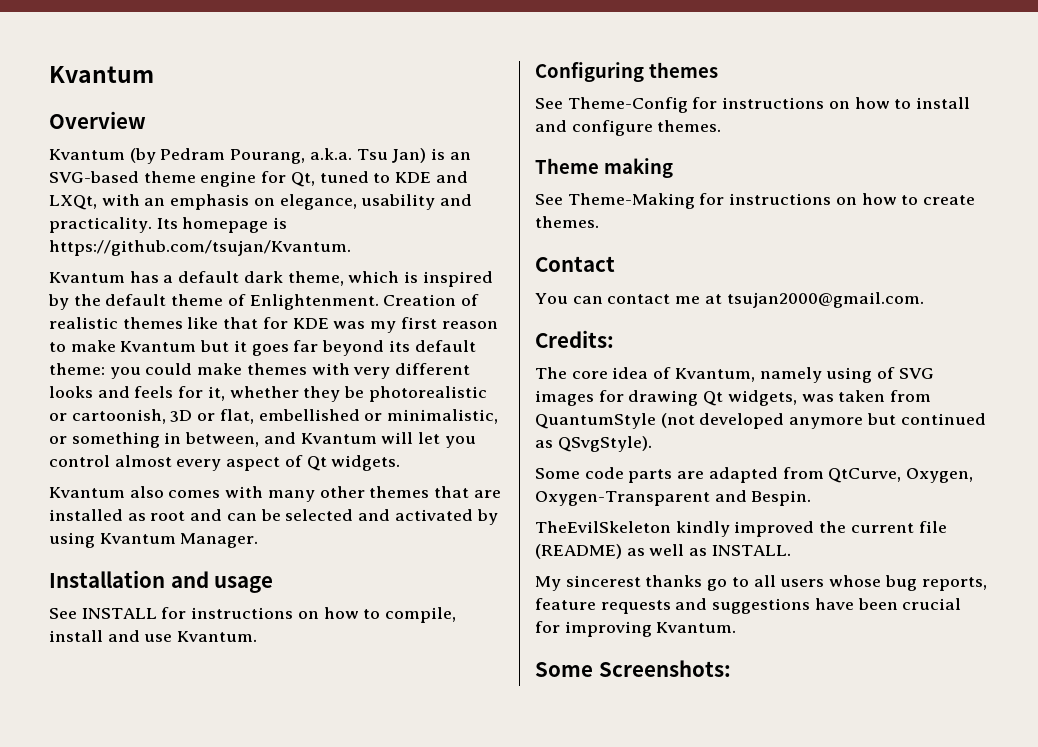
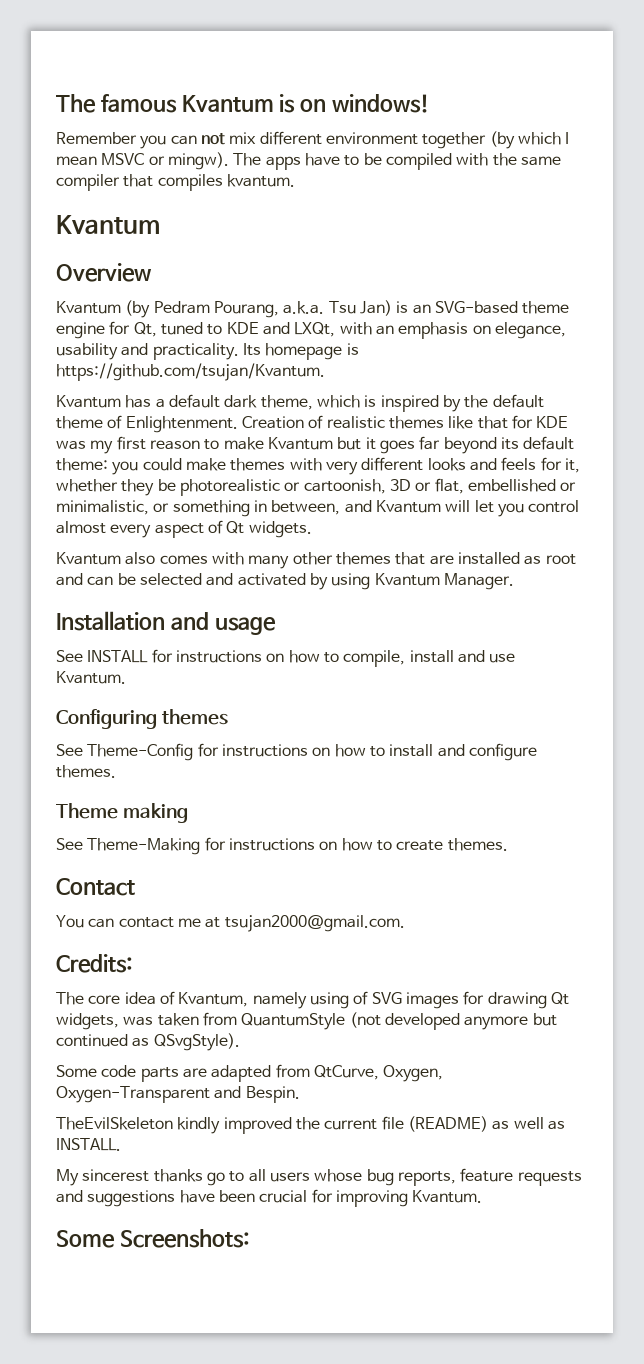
+ The famous Kvantum is on windows!
+ Remember you can not mix different environment together (by which I mean MSVC or mingw). The apps have to be compiled with the same compiler that compiles kvantum.

